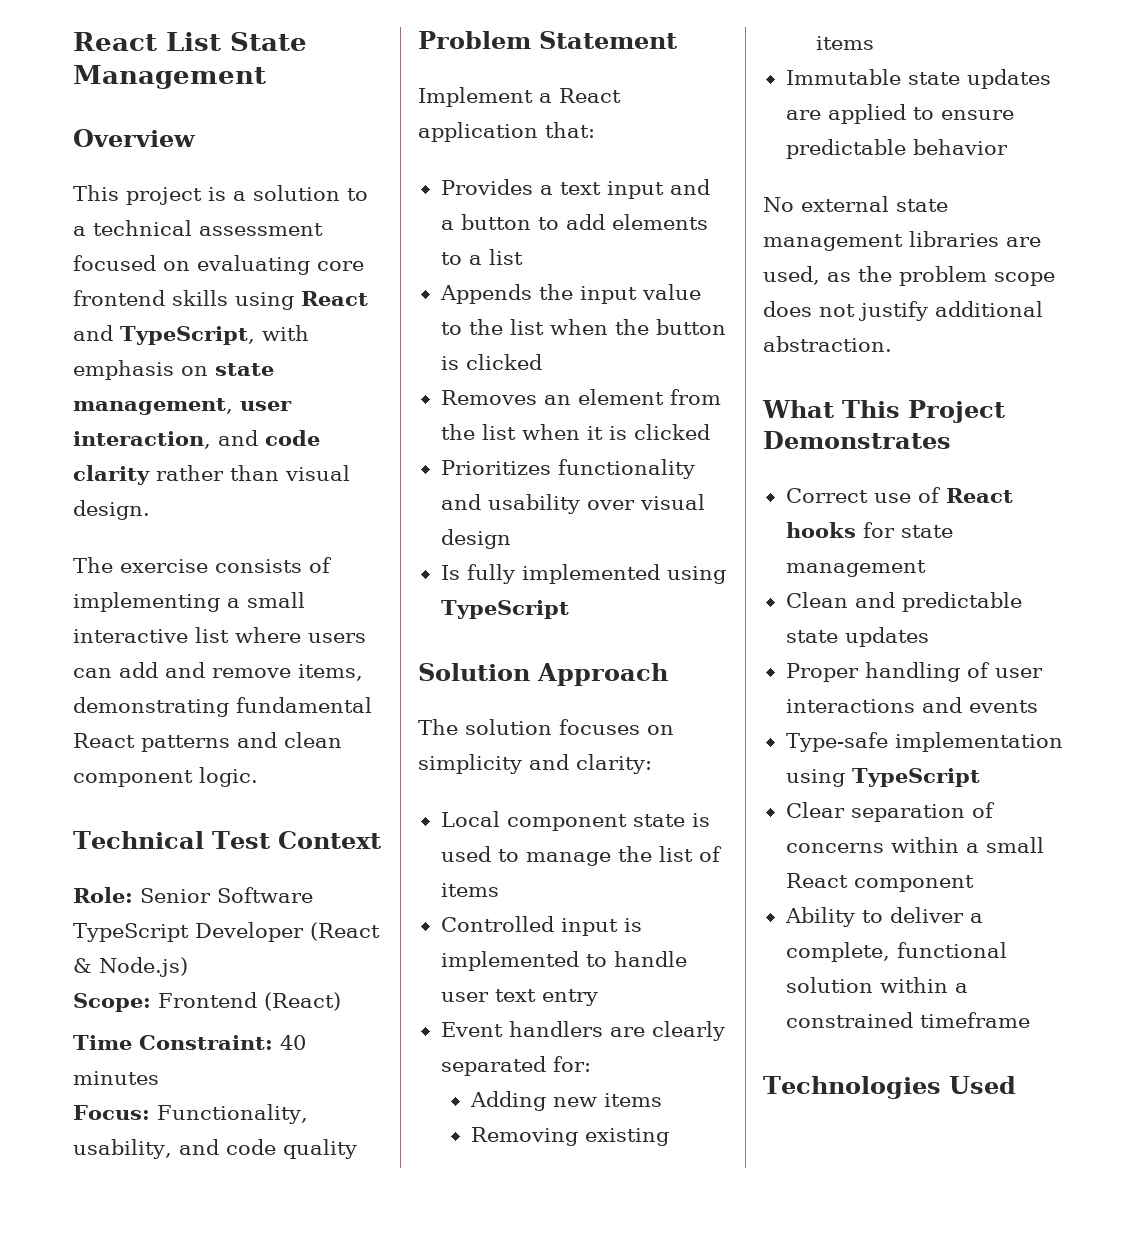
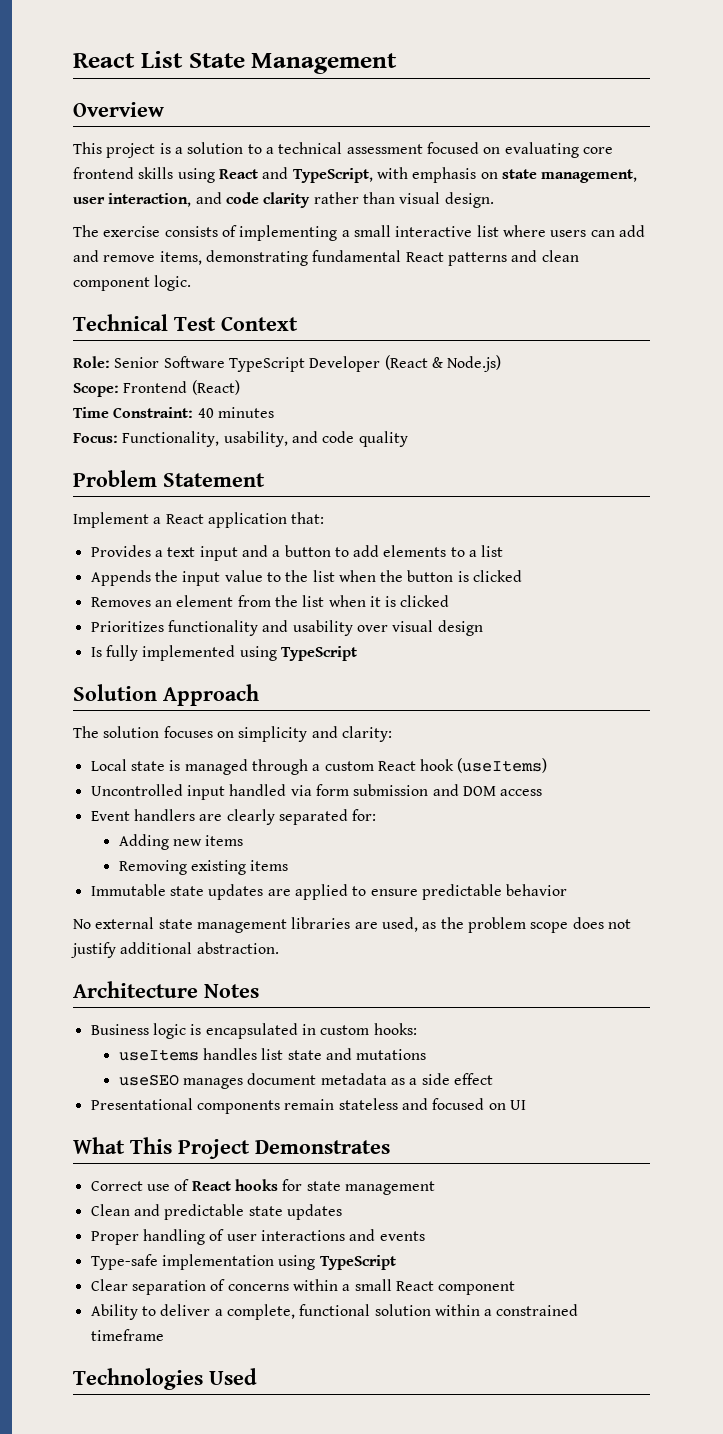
- Local component state is used to manage the list of items
- Controlled input is implemented to handle user text entry
+ Local state is managed through a custom React hook (useItems)
+ Uncontrolled input handled via form submission and DOM access
+ Architecture Notes
+ Business logic is encapsulated in custom hooks:
+ useItems handles list state and mutations
+ useSEO manages document metadata as a side effect
+ Presentational components remain stateless and focused on UI

